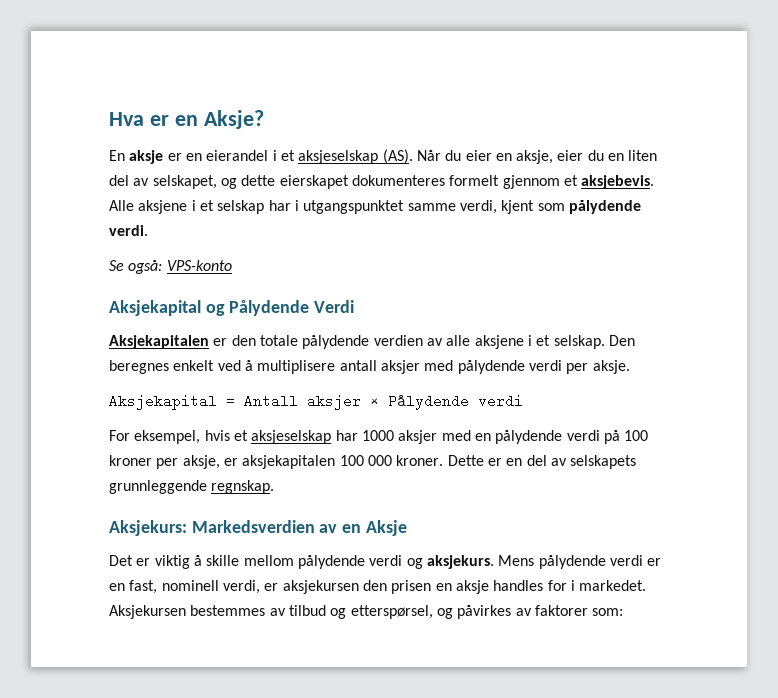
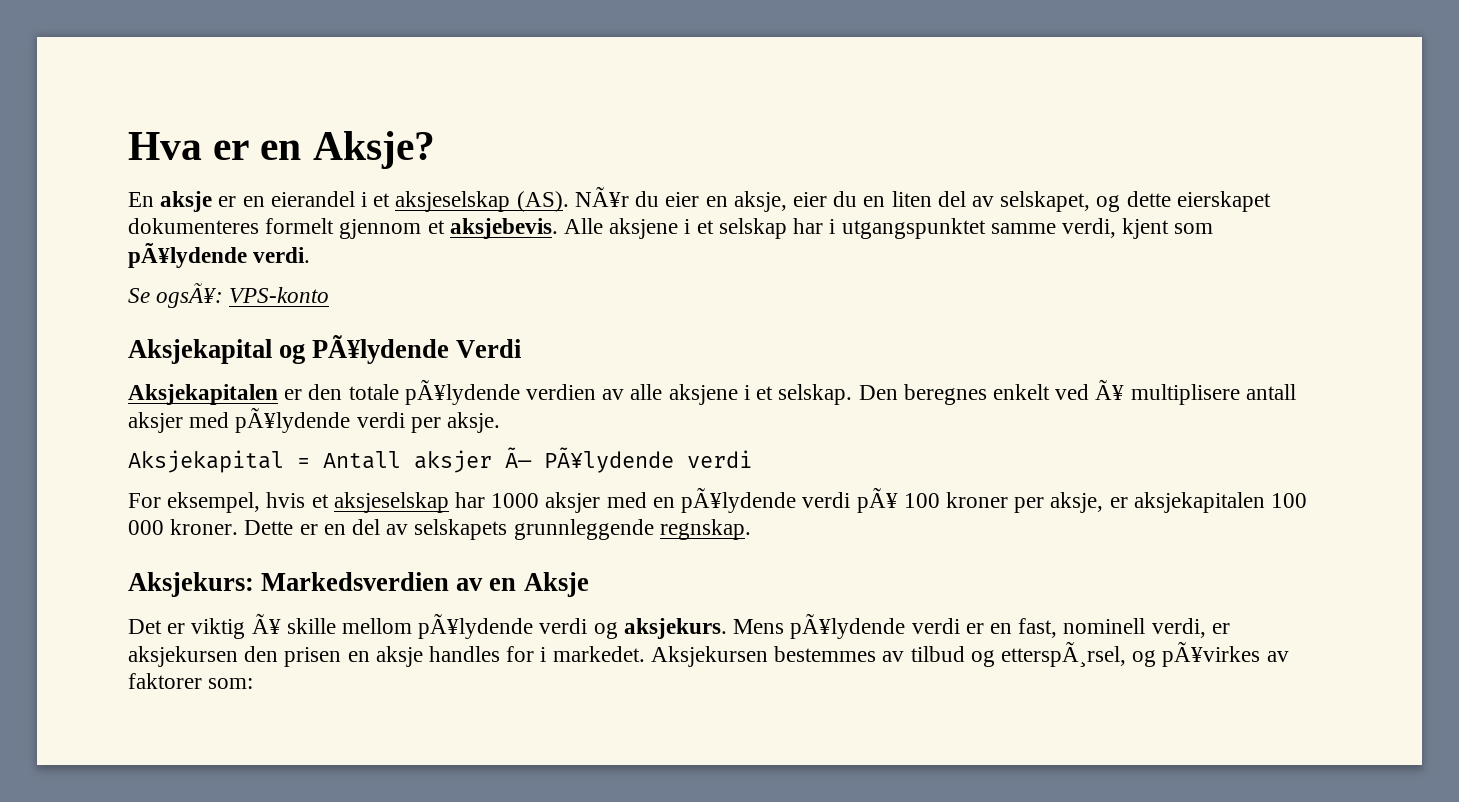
- En aksje er en eierandel i et aksjeselskap (AS). Når du eier en aksje, eier du en liten del av selskapet, og dette eierskapet dokumenteres formelt gjennom et aksjebevis.
+ En aksje er en eierandel i et aksjeselskap (AS). NÃ¥r du eier en aksje, eier du en liten del av selskapet, og dette eierskapet dokumenteres formelt gjennom et aksjebevis.
- Alle aksjene i et selskap har i utgangspunktet samme verdi, kjent som pålydende verdi.
+ Alle aksjene i et selskap har i utgangspunktet samme verdi, kjent som pÃ¥lydende verdi.
- Se også: VPS-konto
+ Se ogsÃ¥: VPS-konto
- Aksjekapital og Pålydende Verdi
+ Aksjekapital og PÃ¥lydende Verdi
- Aksjekapitalen er den totale pålydende verdien av alle aksjene i et selskap.
+ Aksjekapitalen er den totale pÃ¥lydende verdien av alle aksjene i et selskap.
- Den beregnes enkelt ved å multiplisere antall aksjer med pålydende verdi per aksje.
+ Den beregnes enkelt ved Ã¥ multiplisere antall aksjer med pÃ¥lydende verdi per aksje.
- Aksjekapital = Antall aksjer × Pålydende verdi
+ Aksjekapital = Antall aksjer Ã— PÃ¥lydende verdi
- For eksempel, hvis et aksjeselskap har 1000 aksjer med en pålydende verdi på 100 kroner per aksje, er aksjekapitalen 100 000 kroner.
+ For eksempel, hvis et aksjeselskap har 1000 aksjer med en pÃ¥lydende verdi pÃ¥ 100 kroner per aksje, er aksjekapitalen 100 000 kroner.
- Det er viktig å skille mellom pålydende verdi og aksjekurs.
+ Det er viktig Ã¥ skille mellom pÃ¥lydende verdi og aksjekurs.
- Mens pålydende verdi er en fast, nominell verdi, er aksjekursen den prisen en aksje handles for i markedet.
+ Mens pÃ¥lydende verdi er en fast, nominell verdi, er aksjekursen den prisen en aksje handles for i markedet.
- Aksjekursen bestemmes av tilbud og etterspørsel, og påvirkes av faktorer som:
+ Aksjekursen bestemmes av tilbud og etterspÃ¸rsel, og pÃ¥virkes av faktorer som:

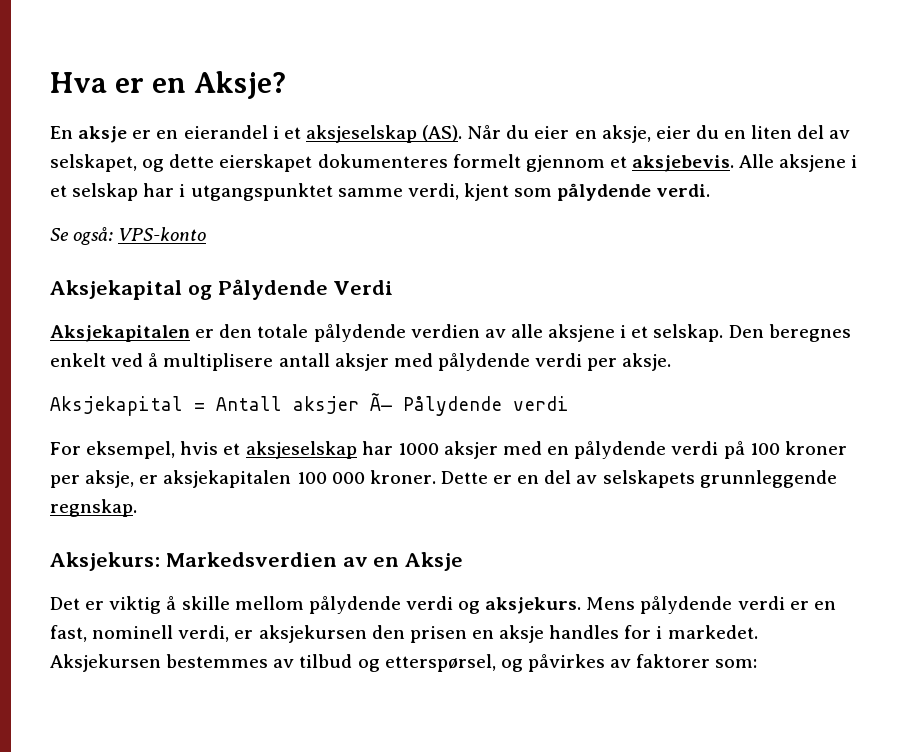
- En aksje er en eierandel i et aksjeselskap (AS). NÃ¥r du eier en aksje, eier du en liten del av selskapet, og dette eierskapet dokumenteres formelt gjennom et aksjebevis.
+ En aksje er en eierandel i et aksjeselskap (AS). Når du eier en aksje, eier du en liten del av selskapet, og dette eierskapet dokumenteres formelt gjennom et aksjebevis.
- Alle aksjene i et selskap har i utgangspunktet samme verdi, kjent som pÃ¥lydende verdi.
+ Alle aksjene i et selskap har i utgangspunktet samme verdi, kjent som pålydende verdi.
- Se ogsÃ¥: VPS-konto
+ Se også: VPS-konto
- Aksjekapital og PÃ¥lydende Verdi
+ Aksjekapital og Pålydende Verdi
- Aksjekapitalen er den totale pÃ¥lydende verdien av alle aksjene i et selskap.
+ Aksjekapitalen er den totale pålydende verdien av alle aksjene i et selskap.
- Den beregnes enkelt ved Ã¥ multiplisere antall aksjer med pÃ¥lydende verdi per aksje.
+ Den beregnes enkelt ved å multiplisere antall aksjer med pålydende verdi per aksje.
- Aksjekapital = Antall aksjer Ã— PÃ¥lydende verdi
+ Aksjekapital = Antall aksjer Ã— Pålydende verdi
- For eksempel, hvis et aksjeselskap har 1000 aksjer med en pÃ¥lydende verdi pÃ¥ 100 kroner per aksje, er aksjekapitalen 100 000 kroner.
+ For eksempel, hvis et aksjeselskap har 1000 aksjer med en pålydende verdi på 100 kroner per aksje, er aksjekapitalen 100 000 kroner.
- Det er viktig Ã¥ skille mellom pÃ¥lydende verdi og aksjekurs.
+ Det er viktig å skille mellom pålydende verdi og aksjekurs.
- Mens pÃ¥lydende verdi er en fast, nominell verdi, er aksjekursen den prisen en aksje handles for i markedet.
+ Mens pålydende verdi er en fast, nominell verdi, er aksjekursen den prisen en aksje handles for i markedet.
- Aksjekursen bestemmes av tilbud og etterspÃ¸rsel, og pÃ¥virkes av faktorer som:
+ Aksjekursen bestemmes av tilbud og etterspørsel, og påvirkes av faktorer som:

